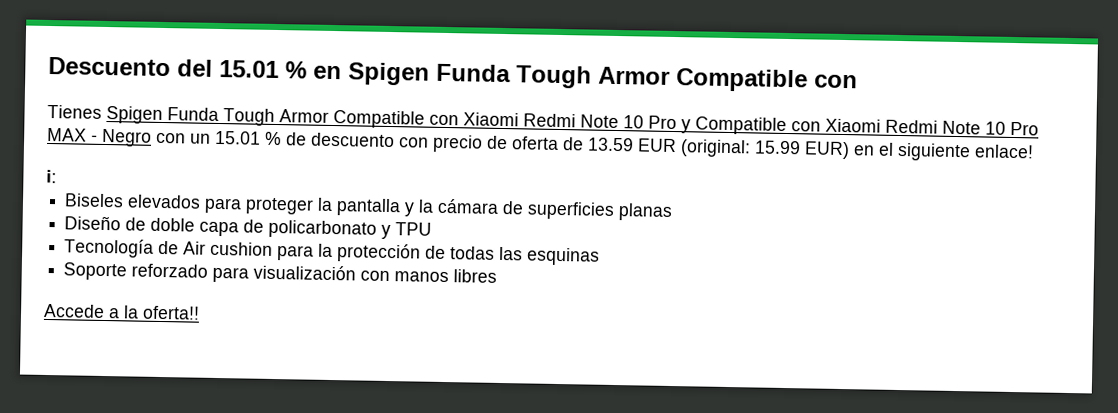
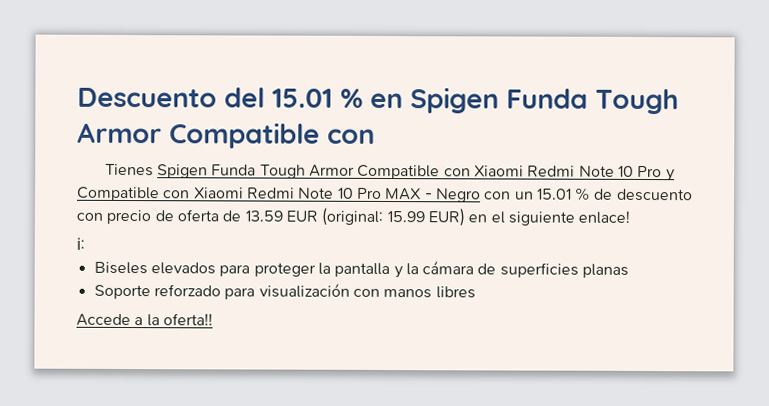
- Diseño de doble capa de policarbonato y TPU
- Tecnología de Air cushion para la protección de todas las esquinas

